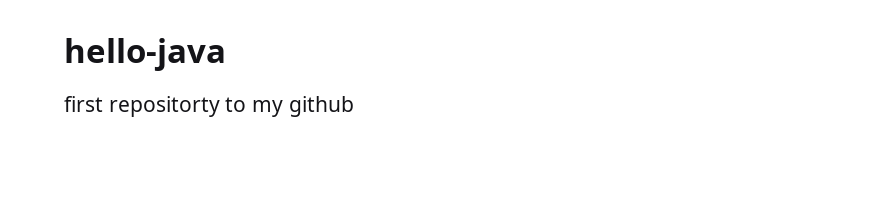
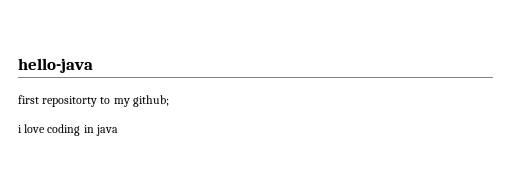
- first repositorty to my github
+ first repositorty to my github;
+ i love coding in java

